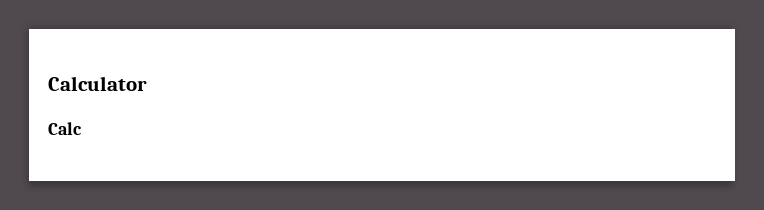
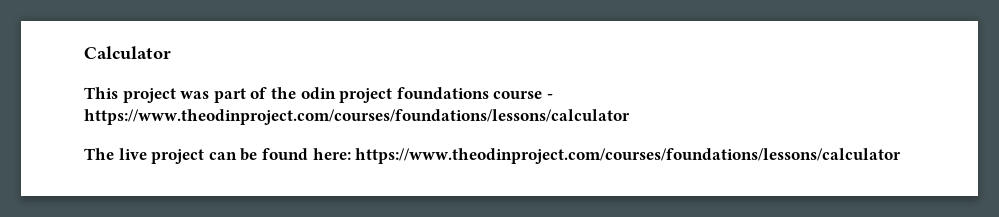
- Calc
+ This project was part of the odin project foundations course - https://www.theodinproject.com/courses/foundations/lessons/calculator
+ The live project can be found here: https://www.theodinproject.com/courses/foundations/lessons/calculator

